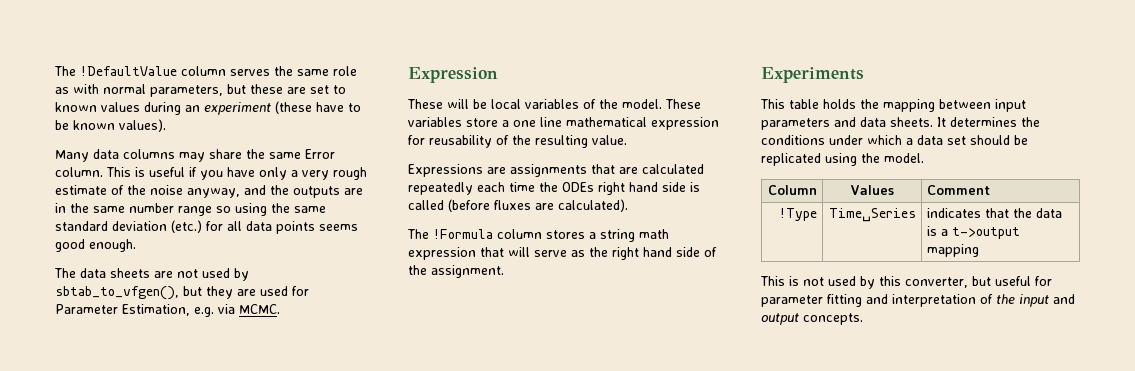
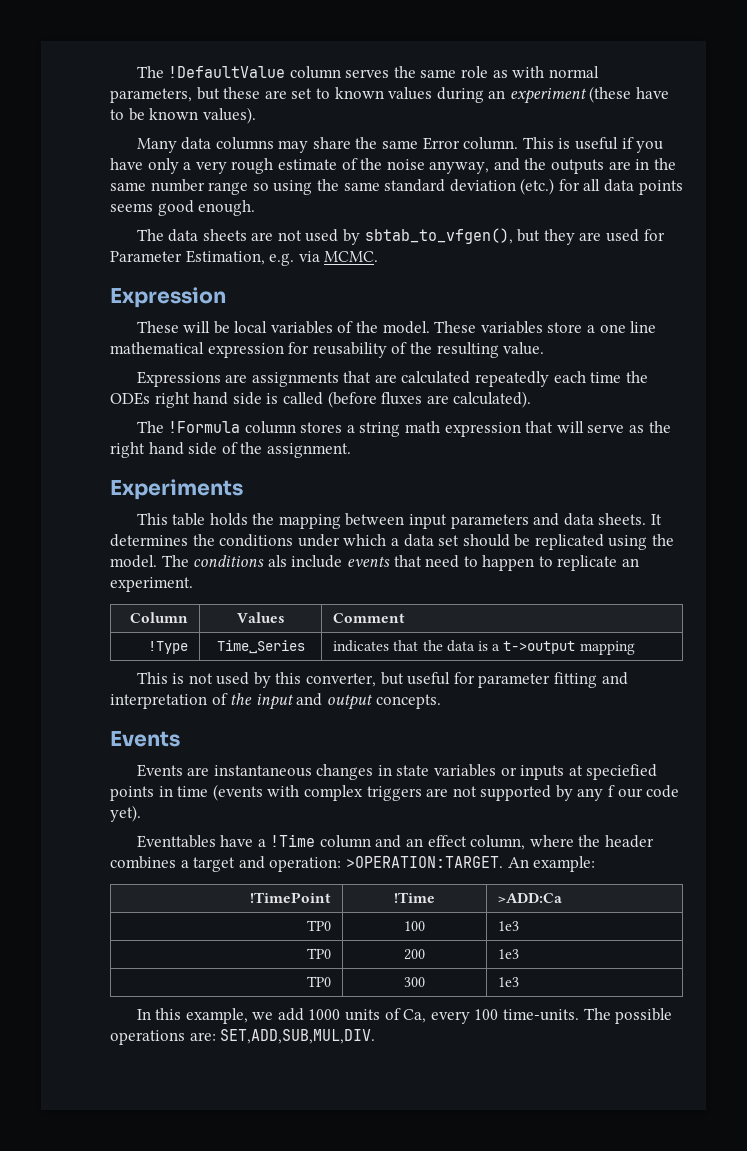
+ The conditions als include events that need to happen to replicate an experiment.
  This is not used by this converter, but useful for parameter fitting and interpretation of the input and output concepts.
+ Events
+ Events are instantaneous changes in state variables or inputs at speciefied points in time (events with complex triggers are not supported by any f our code yet).
+ Eventtables have a !Time column and an effect column, where the header combines a target and operation: >OPERATION:TARGET. An example:
+ !TimePoint | !Time | >ADD:Ca
+ TP0 | 100 | 1e3
+ TP0 | 200 | 1e3
+ TP0 | 300 | 1e3
+ In this example, we add 1000 units of Ca, every 100 time-units. The possible operations are: SET,ADD,SUB,MUL,DIV.

